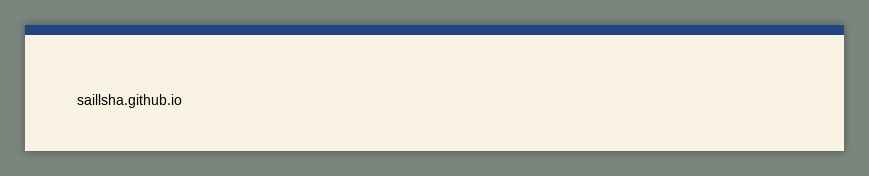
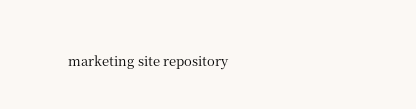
- saillsha.github.io
+ marketing site repository

